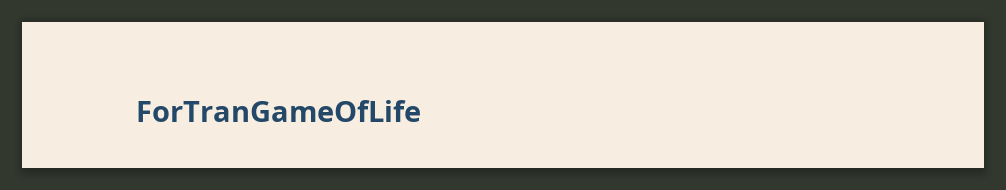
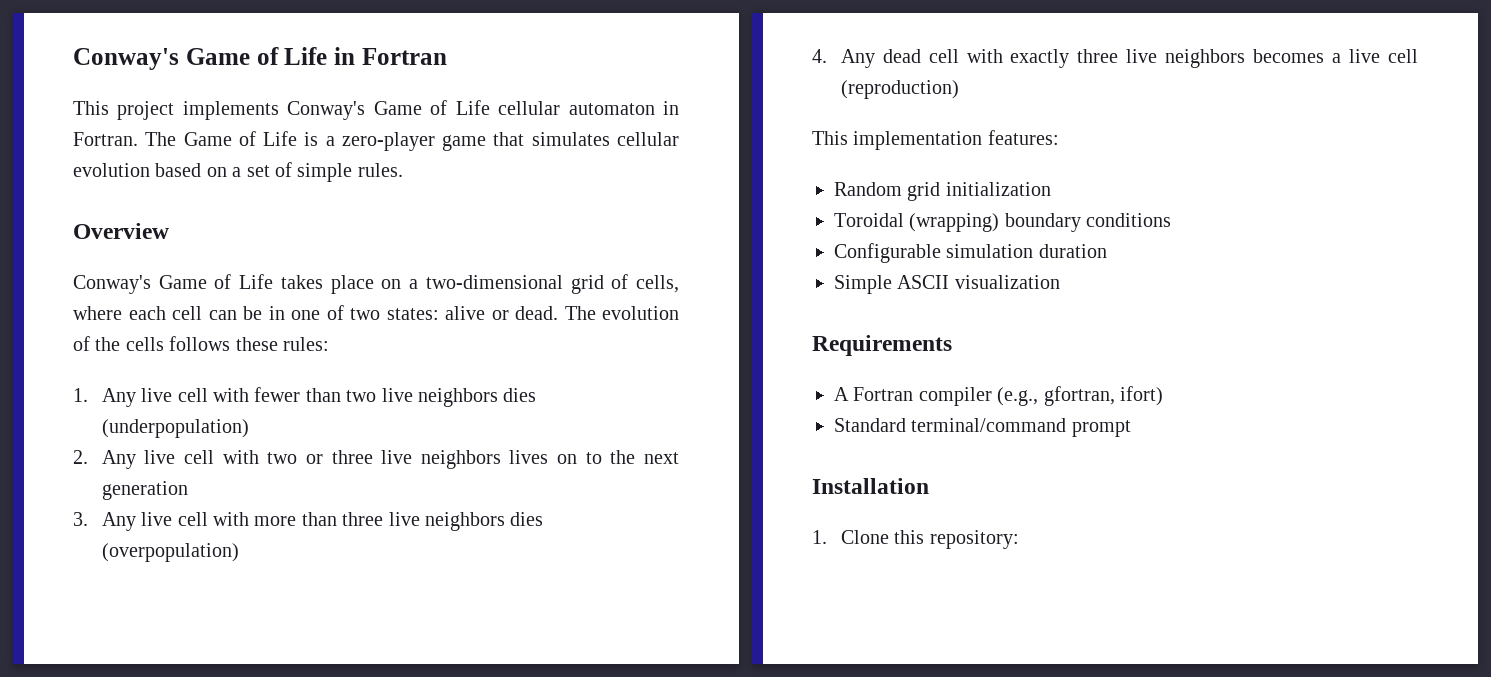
- ForTranGameOfLife
+ Conway's Game of Life in Fortran
+ This project implements Conway's Game of Life cellular automaton in Fortran. The Game of Life is a zero-player game that simulates cellular evolution based on a set of simple rules.
+ Overview
+ Conway's Game of Life takes place on a two-dimensional grid of cells, where each cell can be in one of two states: alive or dead. The evolution of the cells follows these rules:
+ 1. Any live cell with fewer than two live neighbors dies (underpopulation)
+ 2. Any live cell with two or three live neighbors lives on to the next generation
+ 3. Any live cell with more than three live neighbors dies (overpopulation)
+ 4. Any dead cell with exactly three live neighbors becomes a live cell (reproduction)
+ This implementation features:
+ Random grid initialization
+ Toroidal (wrapping) boundary conditions
+ Configurable simulation duration
+ Simple ASCII visualization
+ Requirements
+ A Fortran compiler (e.g., gfortran, ifort)
+ Standard terminal/command prompt
+ Installation
+ 1. Clone this repository:

